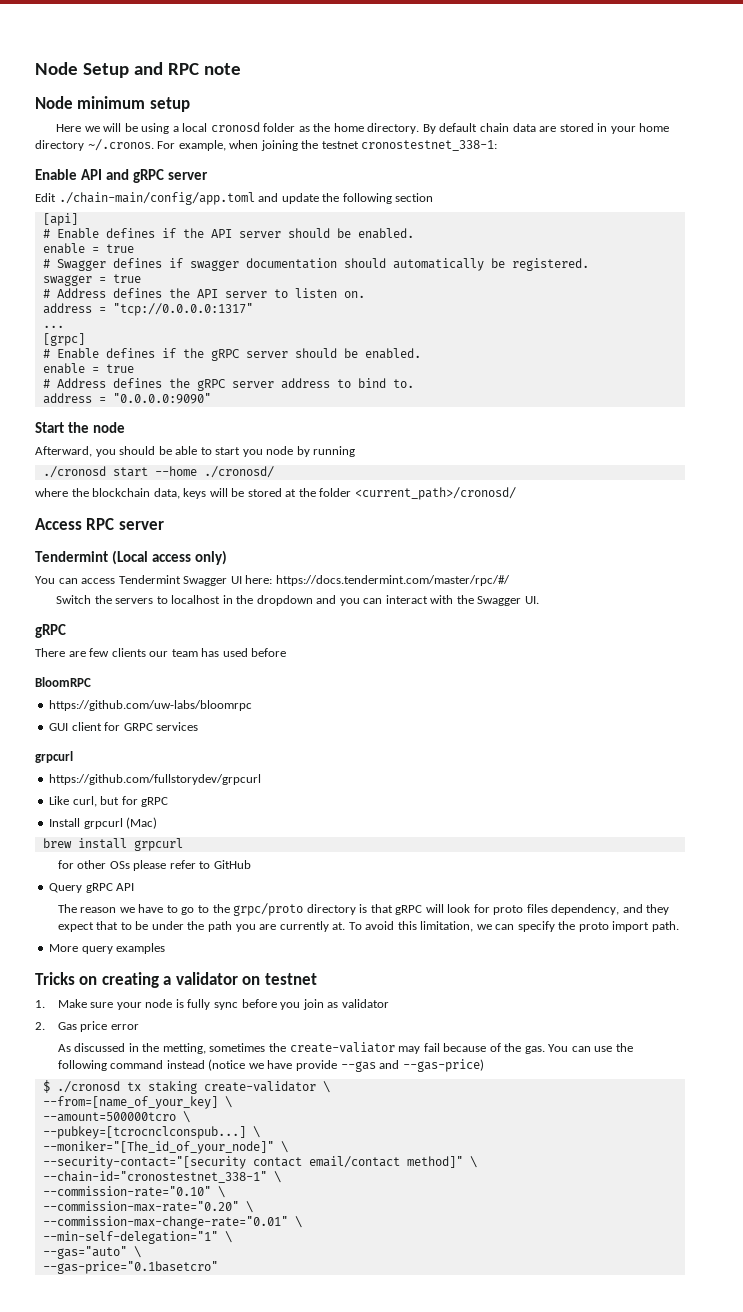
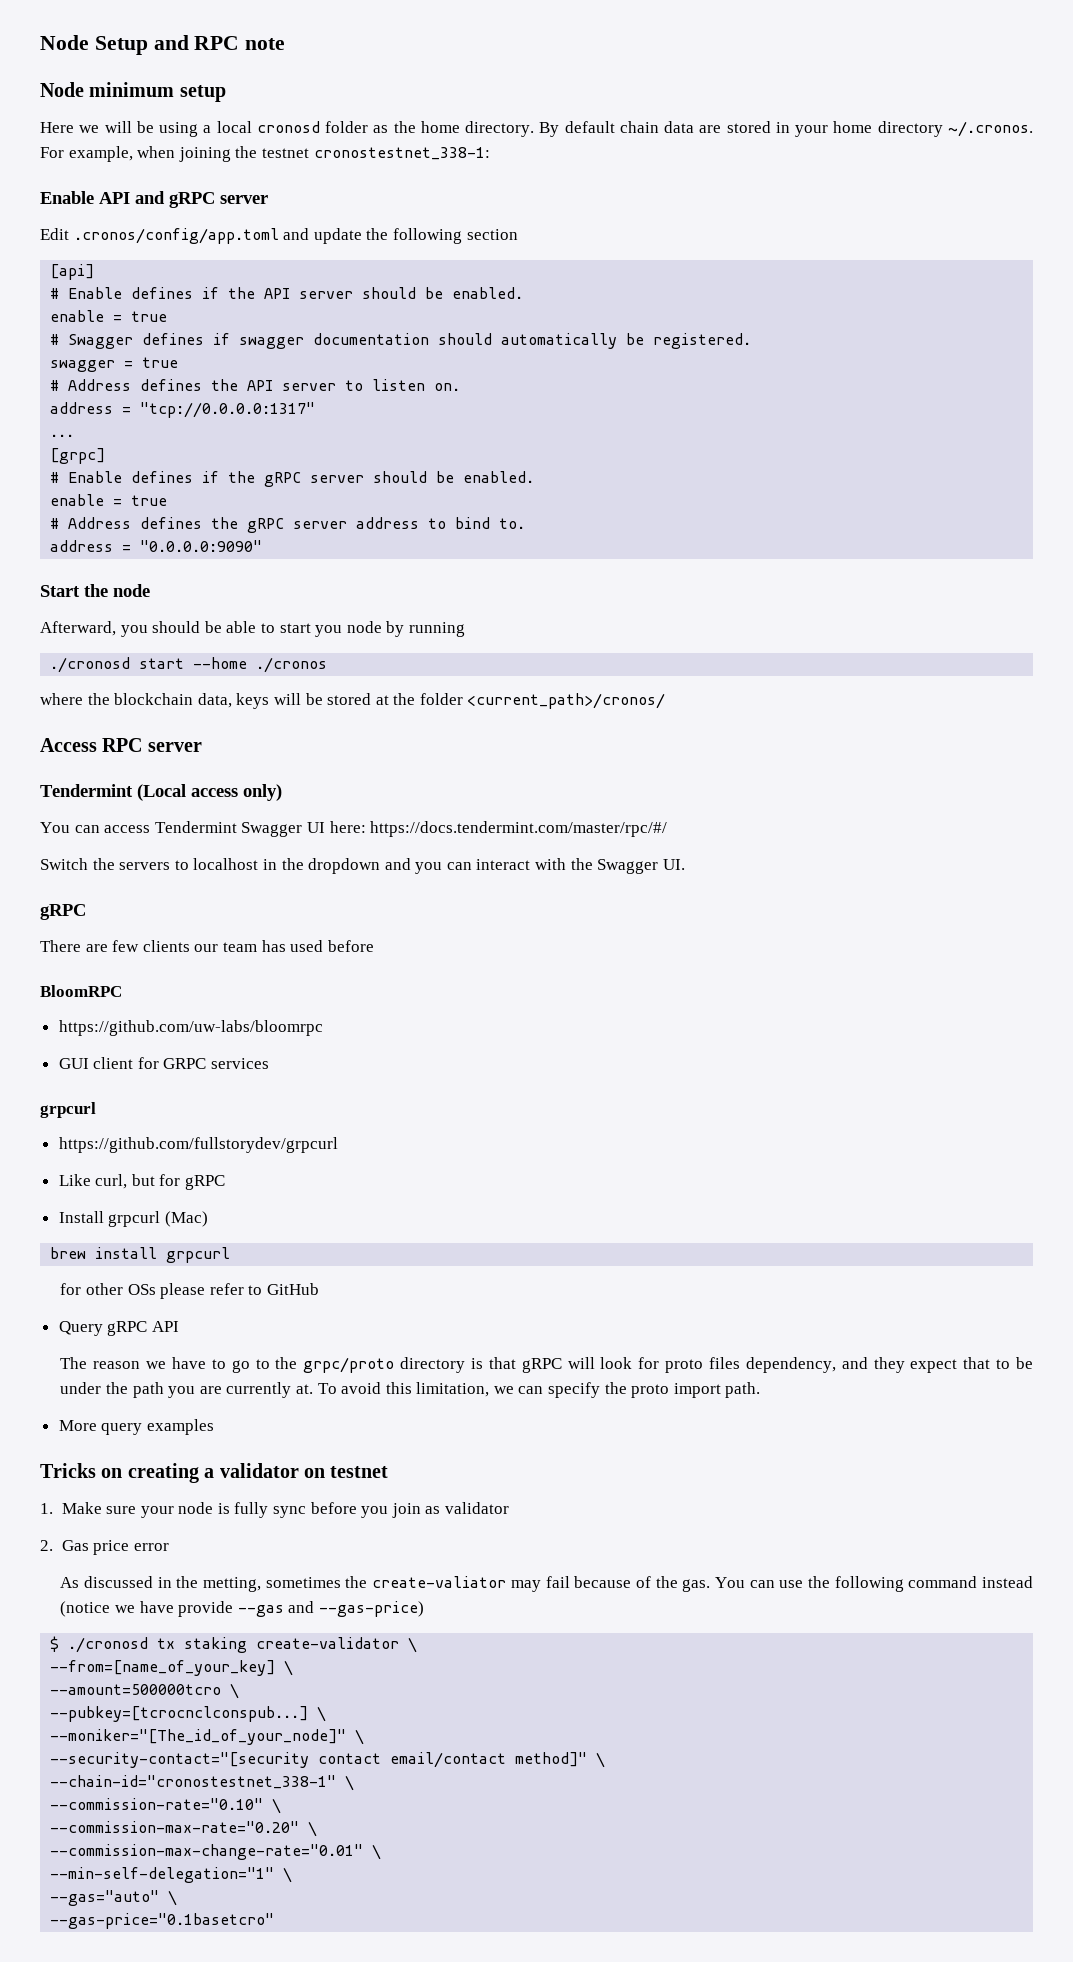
- Edit ./chain-main/config/app.toml and update the following section
+ Edit .cronos/config/app.toml and update the following section
- ./cronosd start --home ./cronosd/
+ ./cronosd start --home ./cronos
- where the blockchain data, keys will be stored at the folder <current_path>/cronosd/
+ where the blockchain data, keys will be stored at the folder <current_path>/cronos/

